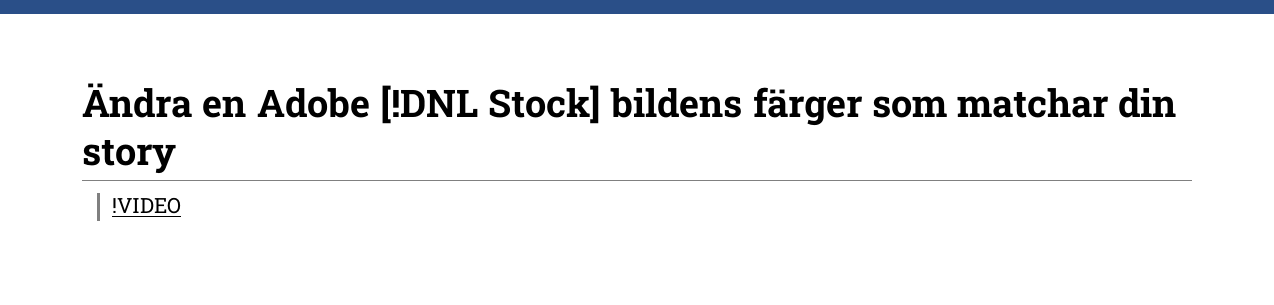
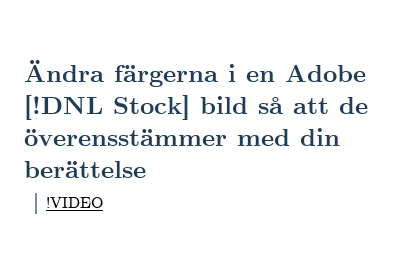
- Ändra en Adobe [!DNL Stock] bildens färger som matchar din story
+ Ändra färgerna i en Adobe [!DNL Stock] bild så att de överensstämmer med din berättelse

